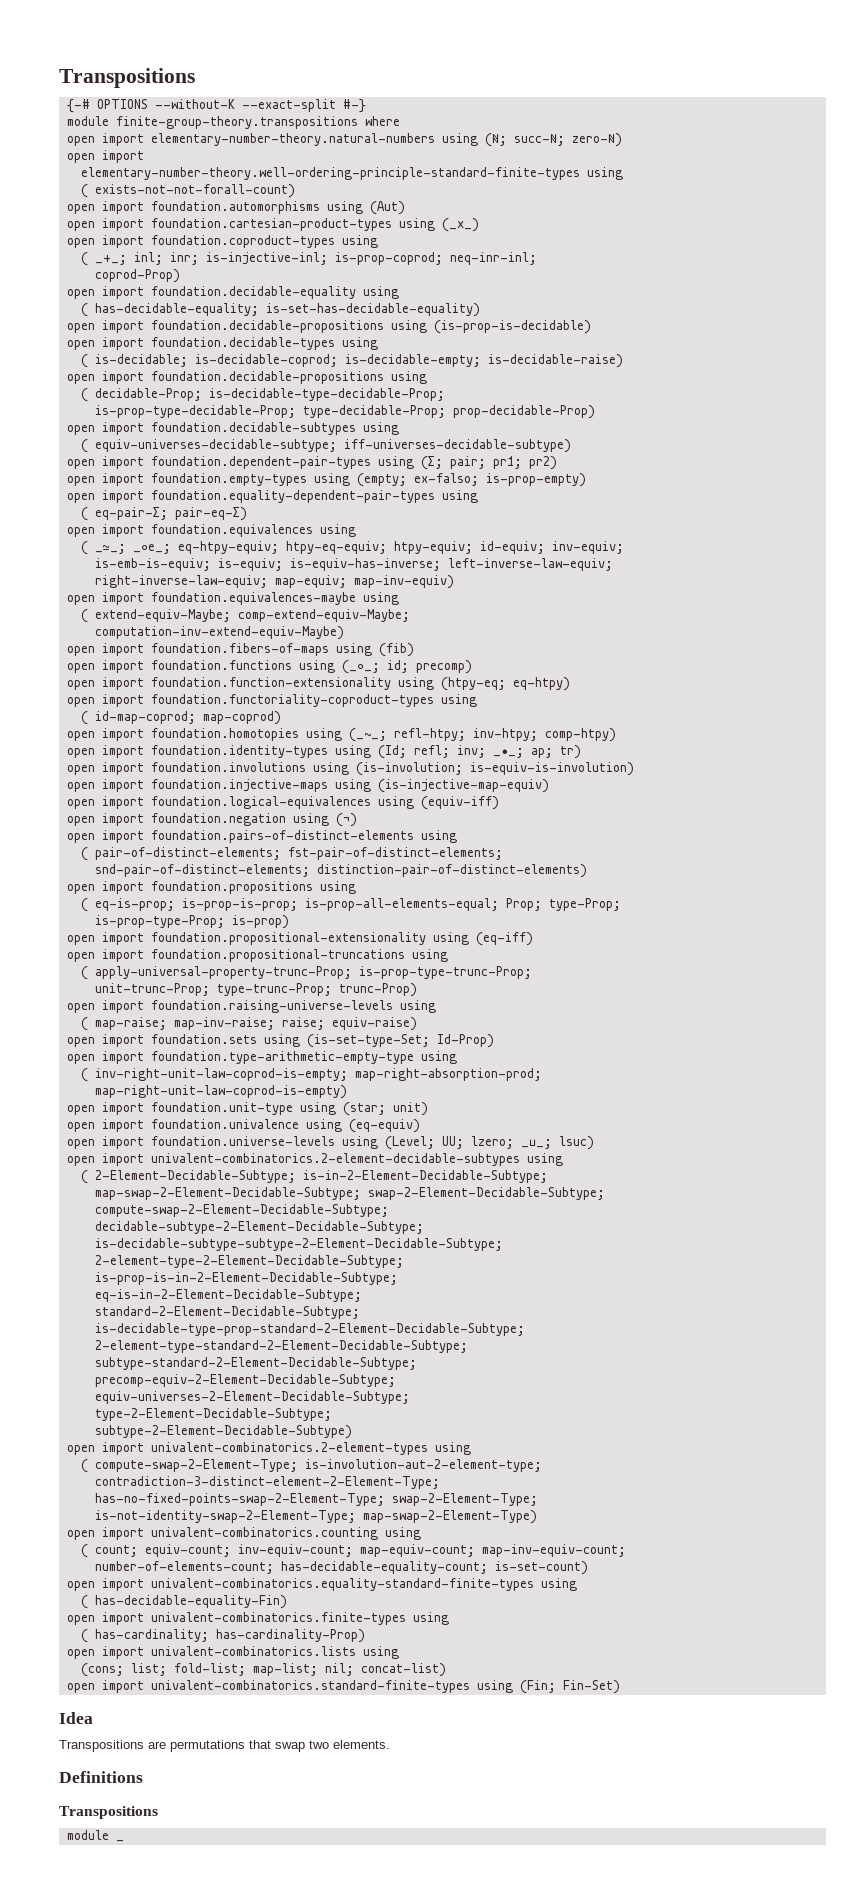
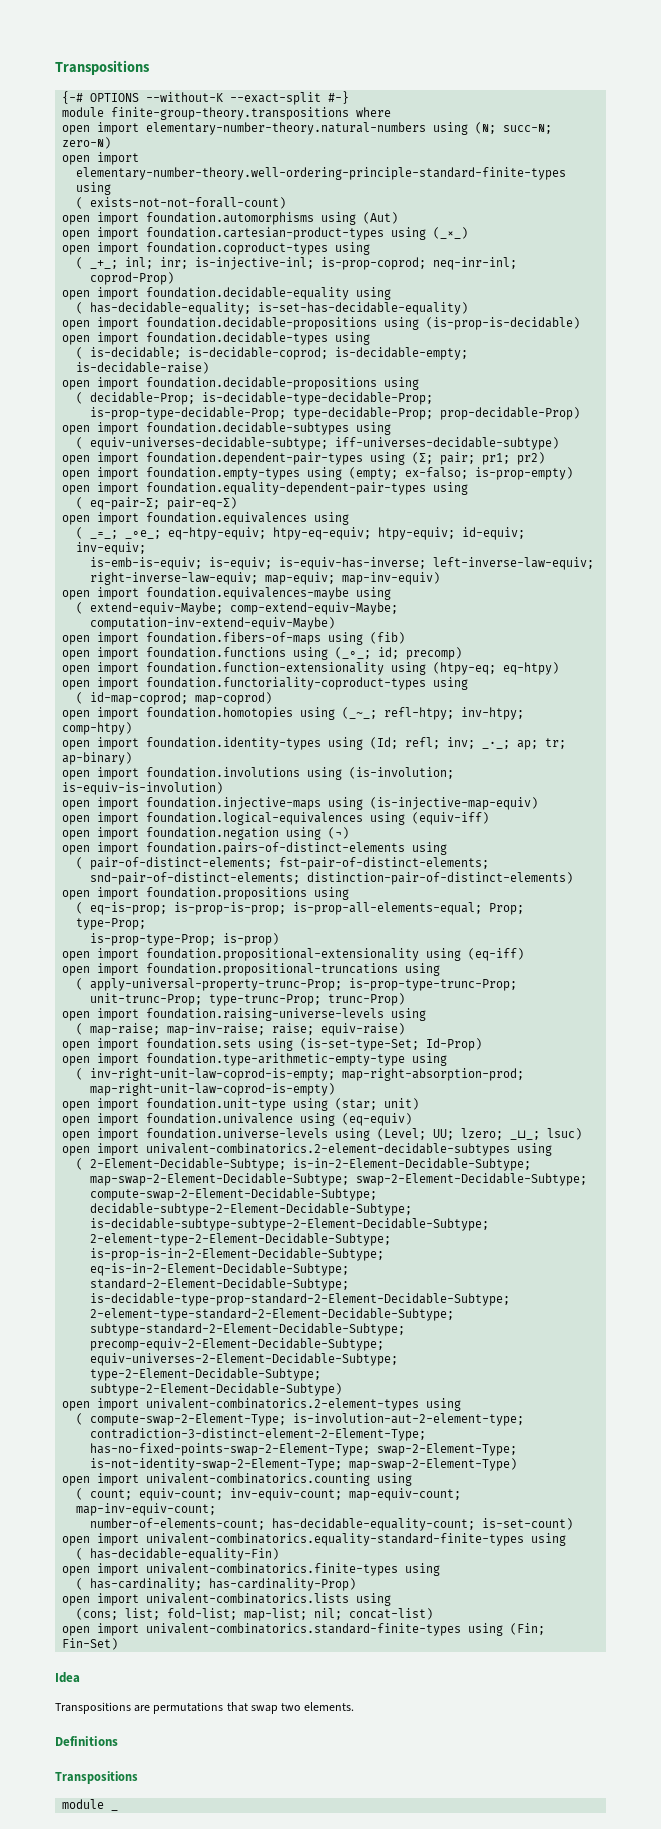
- open import foundation.identity-types using (Id; refl; inv; _∙_; ap; tr)
+ open import foundation.identity-types using (Id; refl; inv; _∙_; ap; tr; ap-binary)

